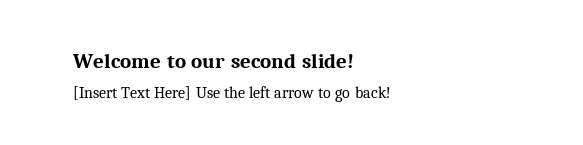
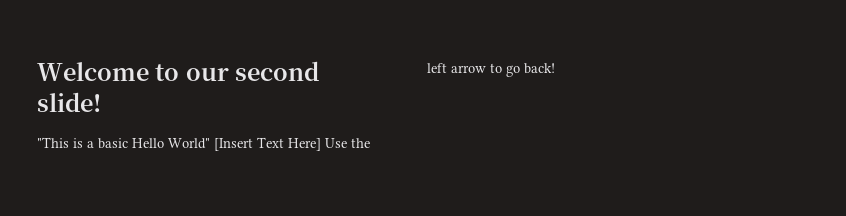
- [Insert Text Here] Use the left arrow to go back!
+ "This is a basic Hello World" [Insert Text Here] Use the left arrow to go back!

